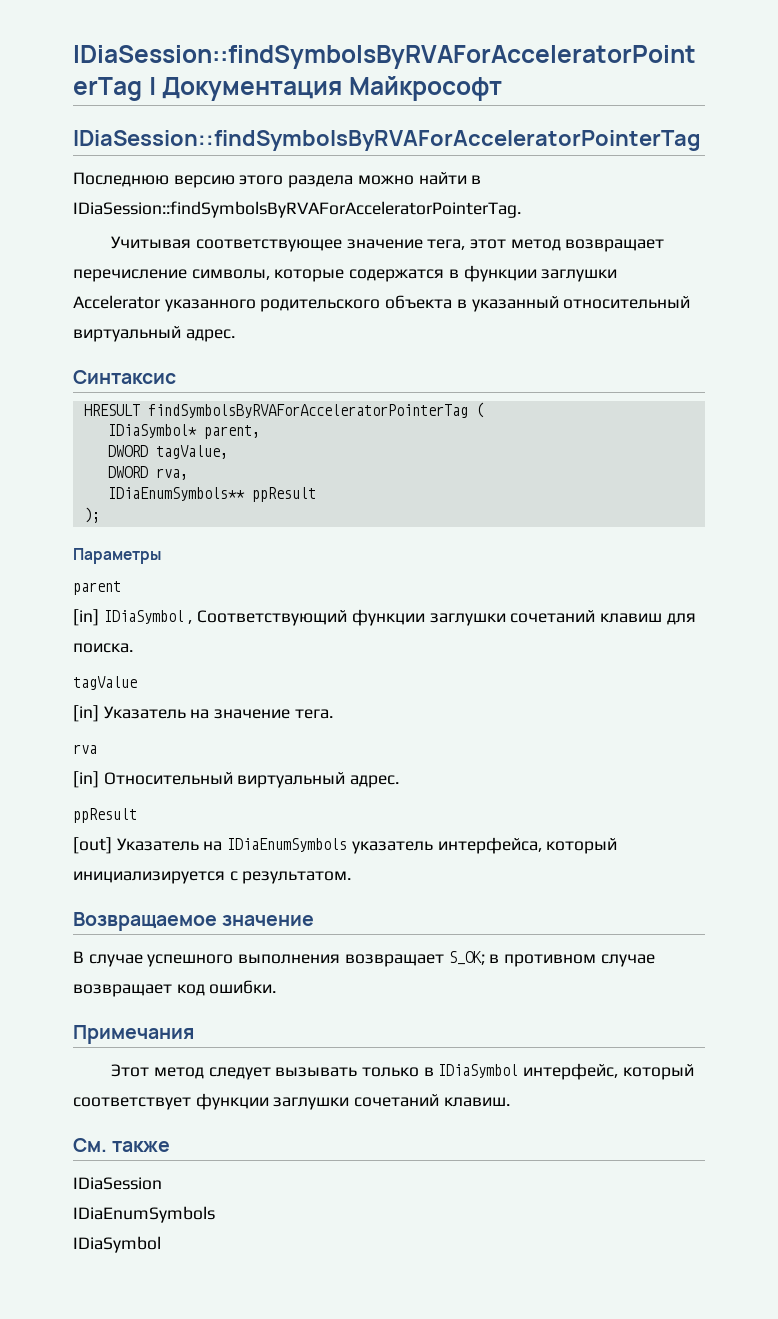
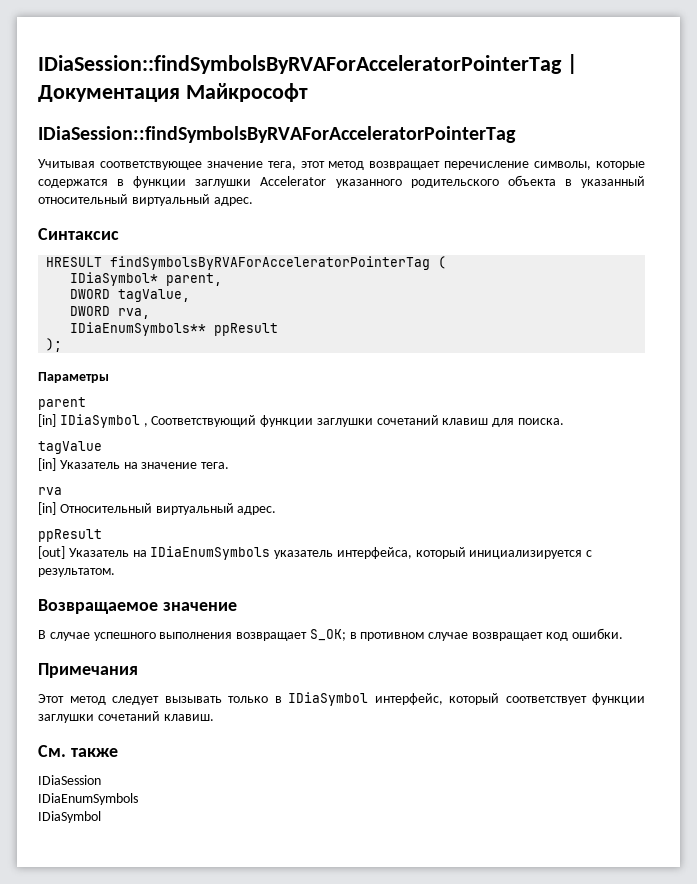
- Последнюю версию этого раздела можно найти в IDiaSession::findSymbolsByRVAForAcceleratorPointerTag.

